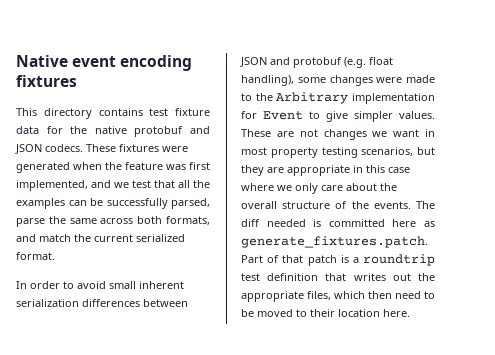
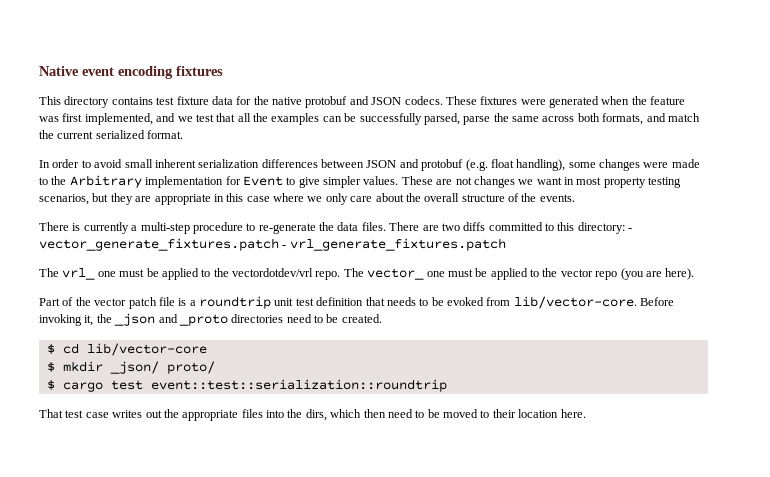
- These are not changes we want in most property testing scenarios, but they are appropriate in this case where we only care about the overall structure of the events. The diff needed is committed here as generate_fixtures.patch. Part of that patch is a roundtrip test definition that writes out the appropriate files, which then need to be moved to their location here.
+ These are not changes we want in most property testing scenarios, but they are appropriate in this case where we only care about the overall structure of the events.
+ There is currently a multi-step procedure to re-generate the data files. There are two diffs committed to this directory: - vector_generate_fixtures.patch - vrl_generate_fixtures.patch
+ The vrl_ one must be applied to the vectordotdev/vrl repo. The vector_ one must be applied to the vector repo (you are here).
+ Part of the vector patch file is a roundtrip unit test definition that needs to be evoked from lib/vector-core. Before invoking it, the _json and _proto directories need to be created.
+ $ cd lib/vector-core
+ $ mkdir _json/ proto/
+ $ cargo test event::test::serialization::roundtrip
+ That test case writes out the appropriate files into the dirs, which then need to be moved to their location here.

